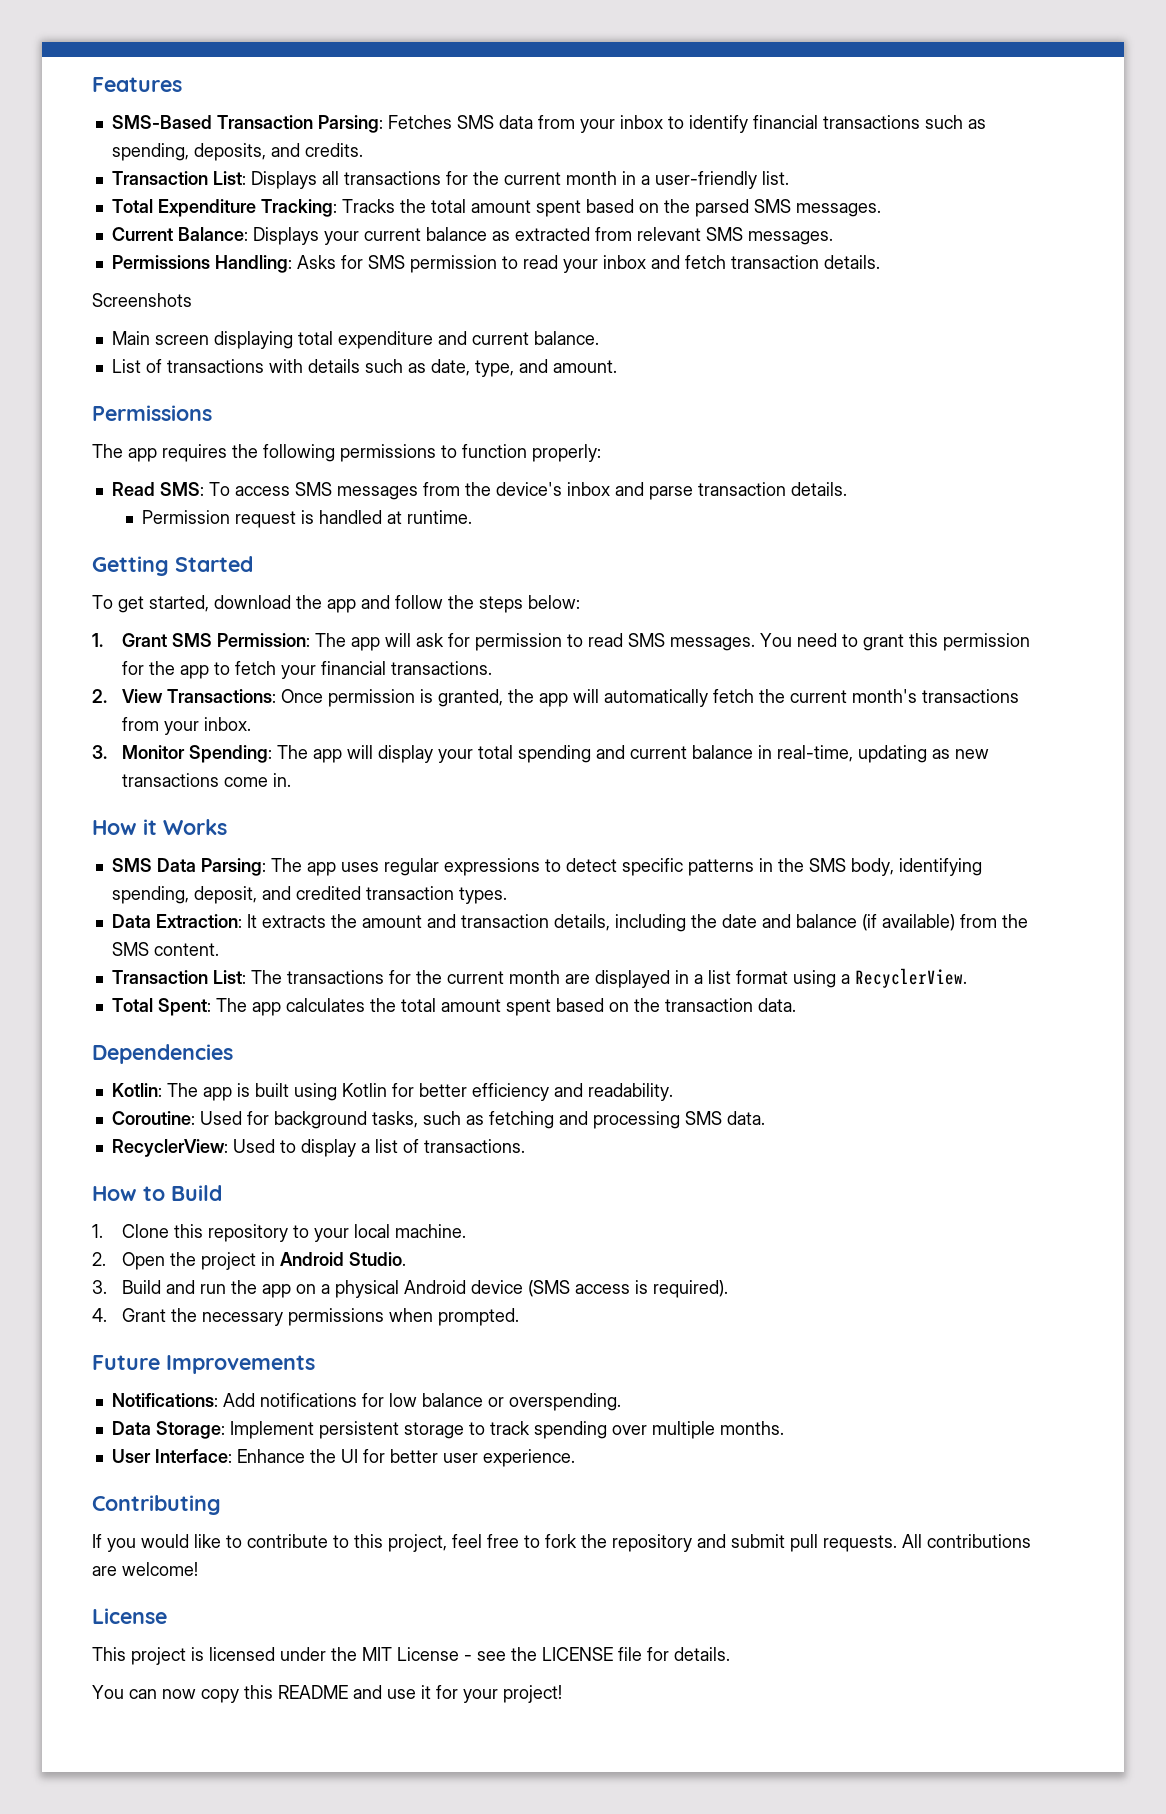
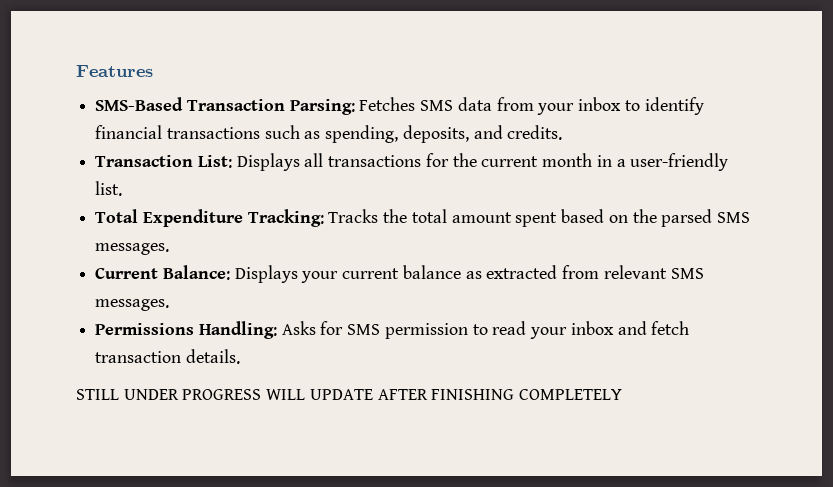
- Screenshots
- Main screen displaying total expenditure and current balance.
- List of transactions with details such as date, type, and amount.
- Permissions
- The app requires the following permissions to function properly:
- Read SMS: To access SMS messages from the device's inbox and parse transaction details.
- Permission request is handled at runtime.
- Getting Started
- To get started, download the app and follow the steps below:
- 1. Grant SMS Permission: The app will ask for permission to read SMS messages. You need to grant this permission for the app to fetch your financial transactions.
- 2. View Transactions: Once permission is granted, the app will automatically fetch the current month's transactions from your inbox.
- 3. Monitor Spending: The app will display your total spending and current balance in real-time, updating as new transactions come in.
- How it Works
- SMS Data Parsing: The app uses regular expressions to detect specific patterns in the SMS body, identifying spending, deposit, and credited transaction types.
- Data Extraction: It extracts the amount and transaction details, including the date and balance (if available) from the SMS content.
- Transaction List: The transactions for the current month are displayed in a list format using a RecyclerView.
- Total Spent: The app calculates the total amount spent based on the transaction data.
- Dependencies
- Kotlin: The app is built using Kotlin for better efficiency and readability.
- Coroutine: Used for background tasks, such as fetching and processing SMS data.
- RecyclerView: Used to display a list of transactions.
- How to Build
- 1. Clone this repository to your local machine.
- 2. Open the project in Android Studio.
- 3. Build and run the app on a physical Android device (SMS access is required).
- 4. Grant the necessary permissions when prompted.
- Future Improvements
- Notifications: Add notifications for low balance or overspending.
- Data Storage: Implement persistent storage to track spending over multiple months.
- User Interface: Enhance the UI for better user experience.
- Contributing
- If you would like to contribute to this project, feel free to fork the repository and submit pull requests. All contributions are welcome!
- License
- This project is licensed under the MIT License - see the LICENSE file for details.
- You can now copy this README and use it for your project!
+ STILL UNDER PROGRESS WILL UPDATE AFTER FINISHING COMPLETELY

